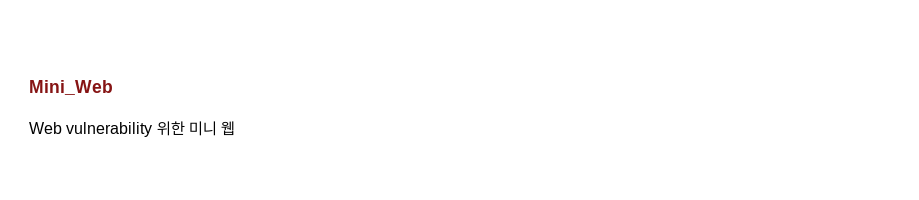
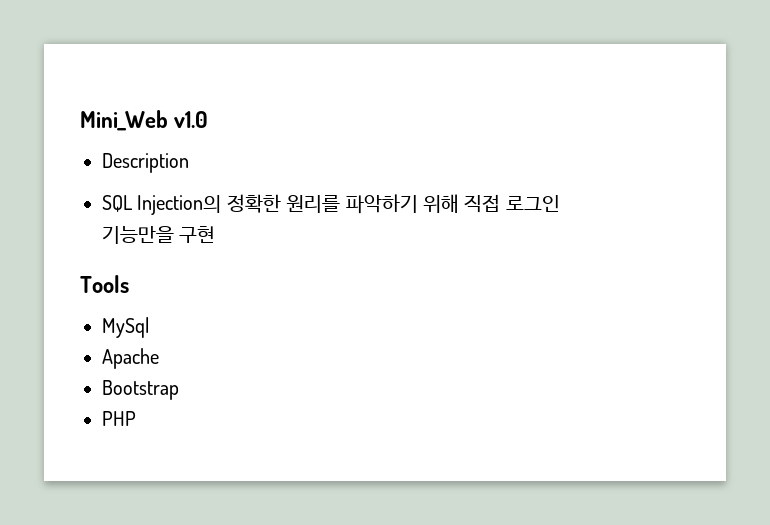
- Mini_Web
- Web vulnerability 위한 미니 웹
+ Mini_Web v1.0
+ Description
+ SQL Injection의 정확한 원리를 파악하기 위해 직접 로그인 기능만을 구현
+ Tools
+ MySql
+ Apache
+ Bootstrap
+ PHP

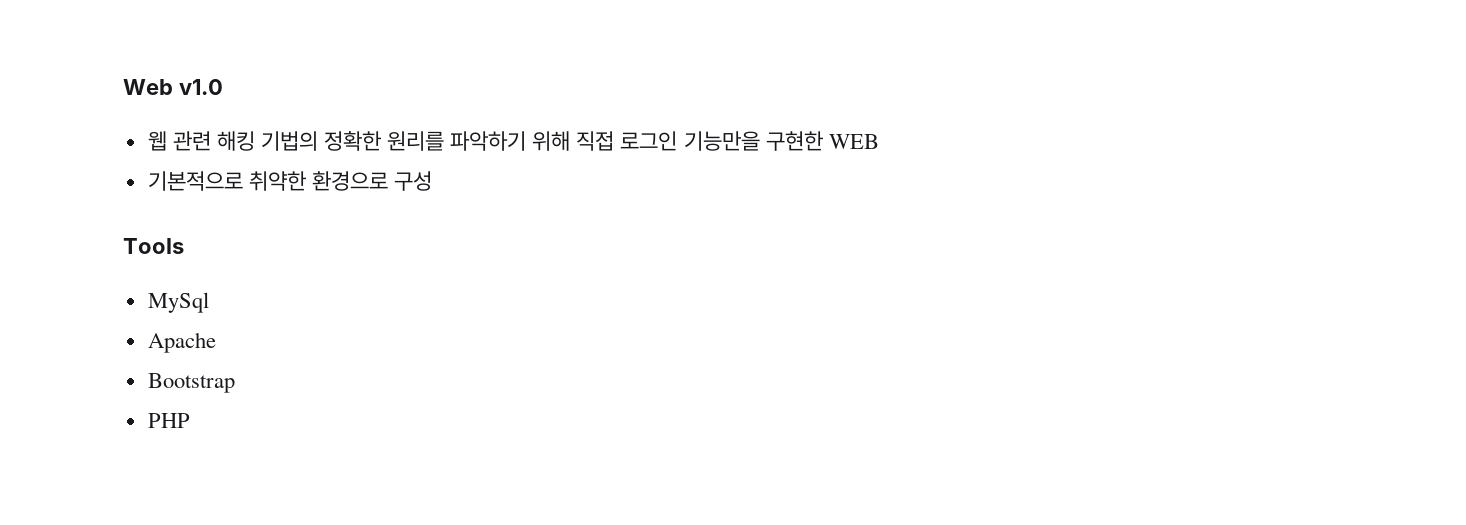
- Mini_Web v1.0
+ Web v1.0
- Description
- SQL Injection의 정확한 원리를 파악하기 위해 직접 로그인 기능만을 구현
+ 웹 관련 해킹 기법의 정확한 원리를 파악하기 위해 직접 로그인 기능만을 구현한 WEB
+ 기본적으로 취약한 환경으로 구성

